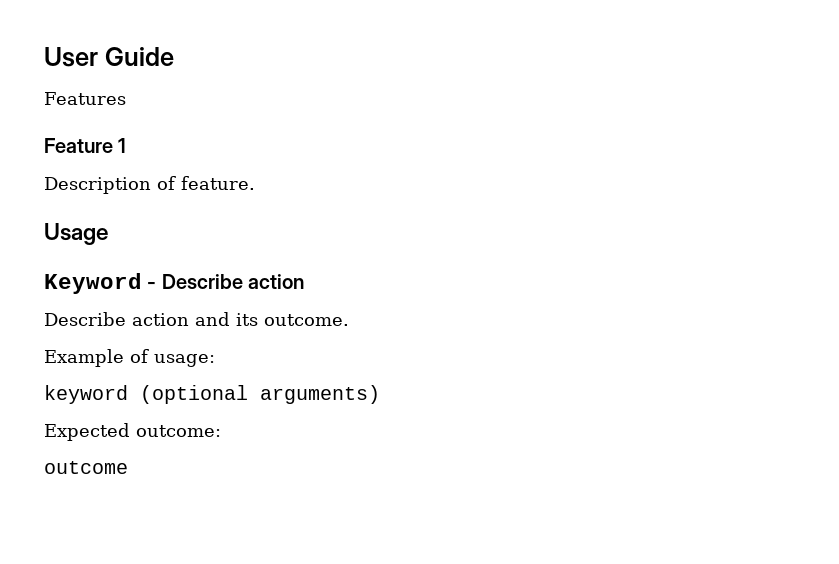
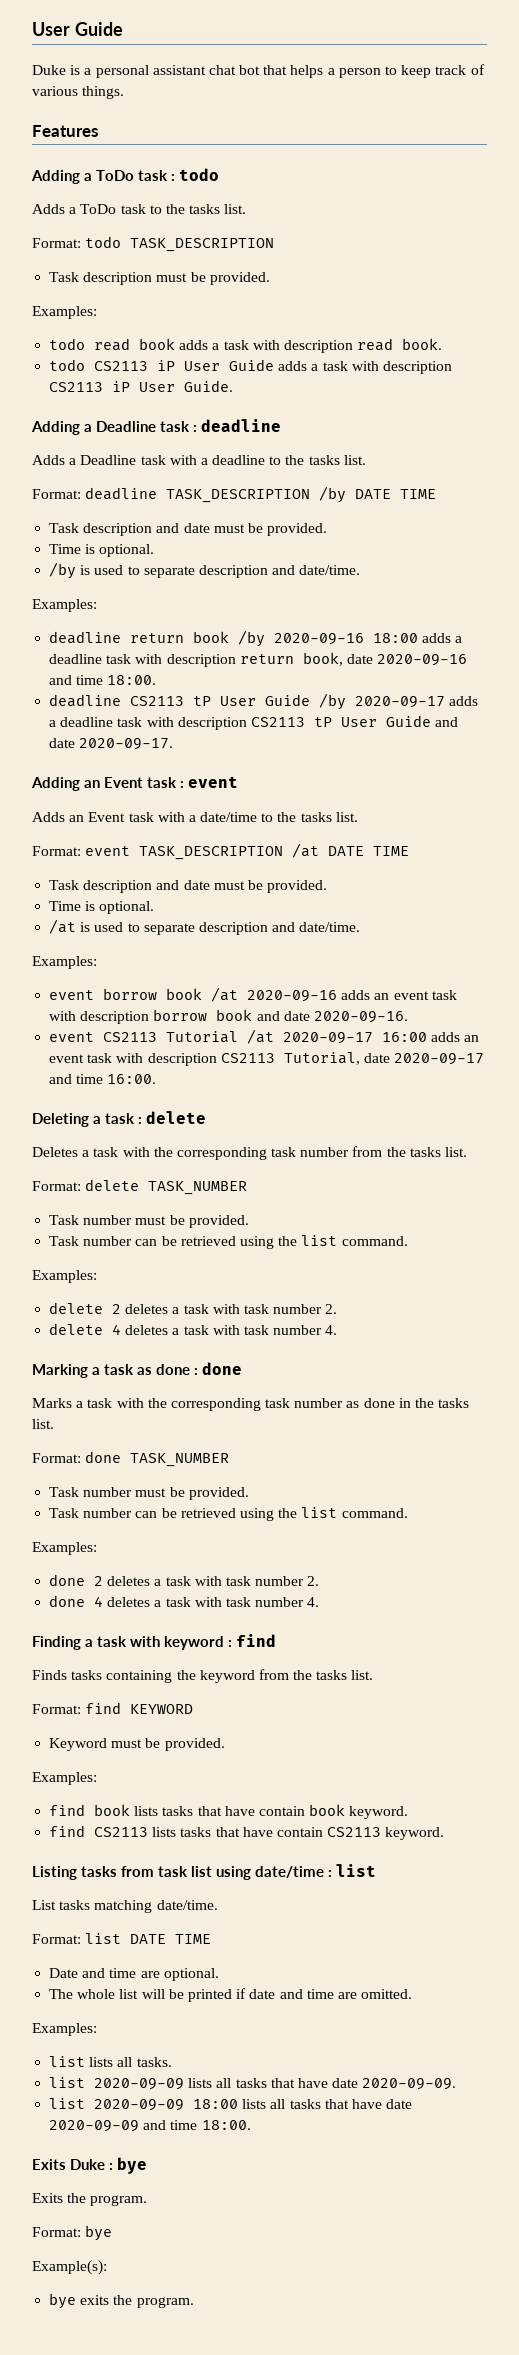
+ Duke is a personal assistant chat bot that helps a person to keep track of various things.
  Features
- Feature 1
- Description of feature.
- Usage
- Keyword - Describe action
- Describe action and its outcome.
- Example of usage:
- keyword (optional arguments)
- Expected outcome:
- outcome
+ Adding a ToDo task : todo
+ Adds a ToDo task to the tasks list.
+ Format: todo TASK_DESCRIPTION
+ Task description must be provided.
+ Examples:
+ todo read book adds a task with description read book.
+ todo CS2113 iP User Guide adds a task with description CS2113 iP User Guide.
+ Adding a Deadline task : deadline
+ Adds a Deadline task with a deadline to the tasks list.
+ Format: deadline TASK_DESCRIPTION /by DATE TIME
+ Task description and date must be provided.
+ Time is optional.
+ /by is used to separate description and date/time.
+ Examples:
+ deadline return book /by 2020-09-16 18:00 adds a deadline task with description return book, date 2020-09-16 and time 18:00.
+ deadline CS2113 tP User Guide /by 2020-09-17 adds a deadline task with description CS2113 tP User Guide and date 2020-09-17.
+ Adding an Event task : event
+ Adds an Event task with a date/time to the tasks list.
+ Format: event TASK_DESCRIPTION /at DATE TIME
+ Task description and date must be provided.
+ Time is optional.
+ /at is used to separate description and date/time.
+ Examples:
+ event borrow book /at 2020-09-16 adds an event task with description borrow book and date 2020-09-16.
+ event CS2113 Tutorial /at 2020-09-17 16:00 adds an event task with description CS2113 Tutorial, date 2020-09-17 and time 16:00.
+ Deleting a task : delete
+ Deletes a task with the corresponding task number from the tasks list.
+ Format: delete TASK_NUMBER
+ Task number must be provided.
+ Task number can be retrieved using the list command.
+ Examples:
+ delete 2 deletes a task with task number 2.
+ delete 4 deletes a task with task number 4.
+ Marking a task as done : done
+ Marks a task with the corresponding task number as done in the tasks list.
+ Format: done TASK_NUMBER
+ Task number must be provided.
+ Task number can be retrieved using the list command.
+ Examples:
+ done 2 deletes a task with task number 2.
+ done 4 deletes a task with task number 4.
+ Finding a task with keyword : find
+ Finds tasks containing the keyword from the tasks list.
+ Format: find KEYWORD
+ Keyword must be provided.
+ Examples:
+ find book lists tasks that have contain book keyword.
+ find CS2113 lists tasks that have contain CS2113 keyword.
+ Listing tasks from task list using date/time : list
+ List tasks matching date/time.
+ Format: list DATE TIME
+ Date and time are optional.
+ The whole list will be printed if date and time are omitted.
+ Examples:
+ list lists all tasks.
+ list 2020-09-09 lists all tasks that have date 2020-09-09.
+ list 2020-09-09 18:00 lists all tasks that have date 2020-09-09 and time 18:00.
+ Exits Duke : bye
+ Exits the program.
+ Format: bye
+ Example(s):
+ bye exits the program.

